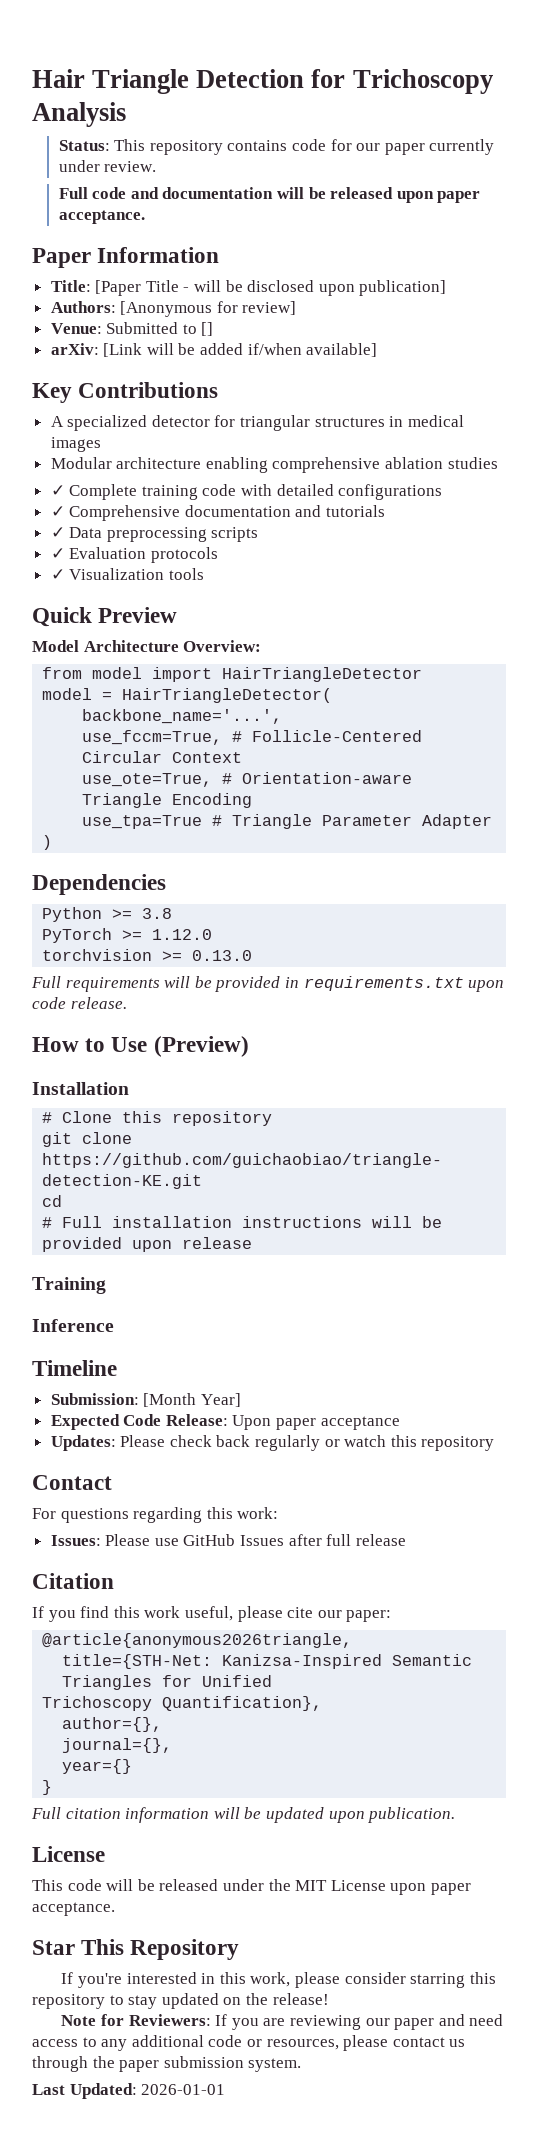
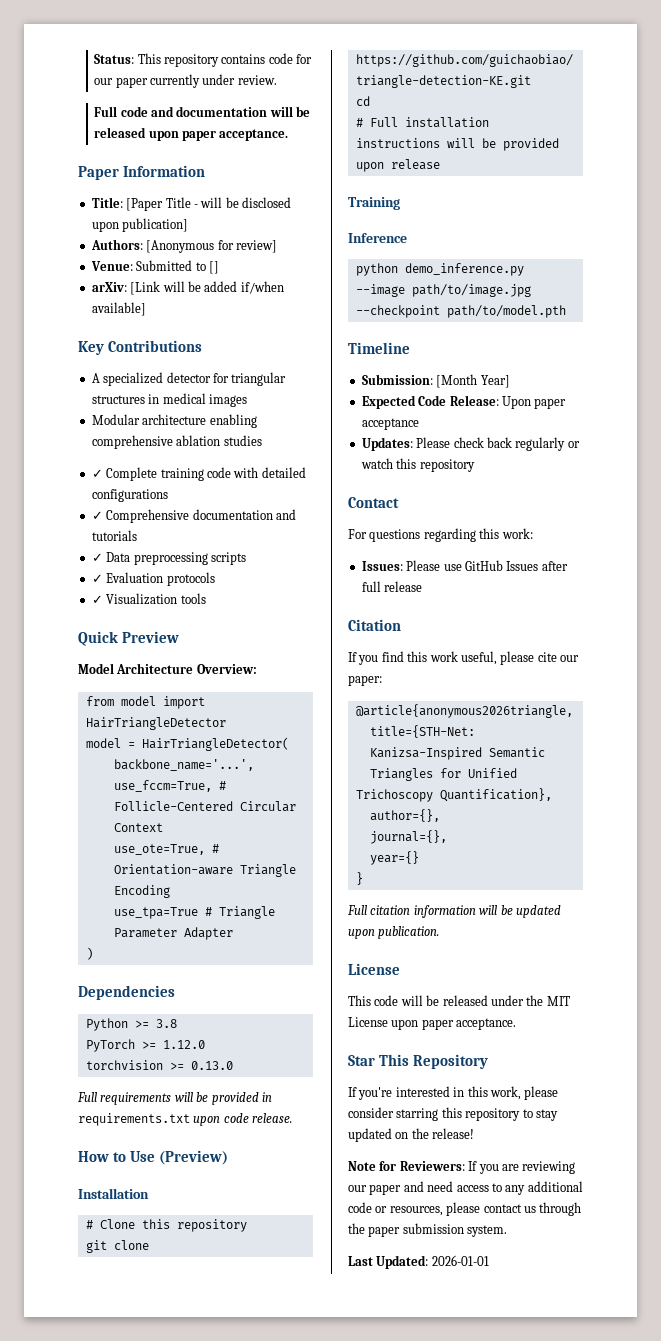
- Hair Triangle Detection for Trichoscopy Analysis
+ python demo_inference.py --image path/to/image.jpg --checkpoint path/to/model.pth

